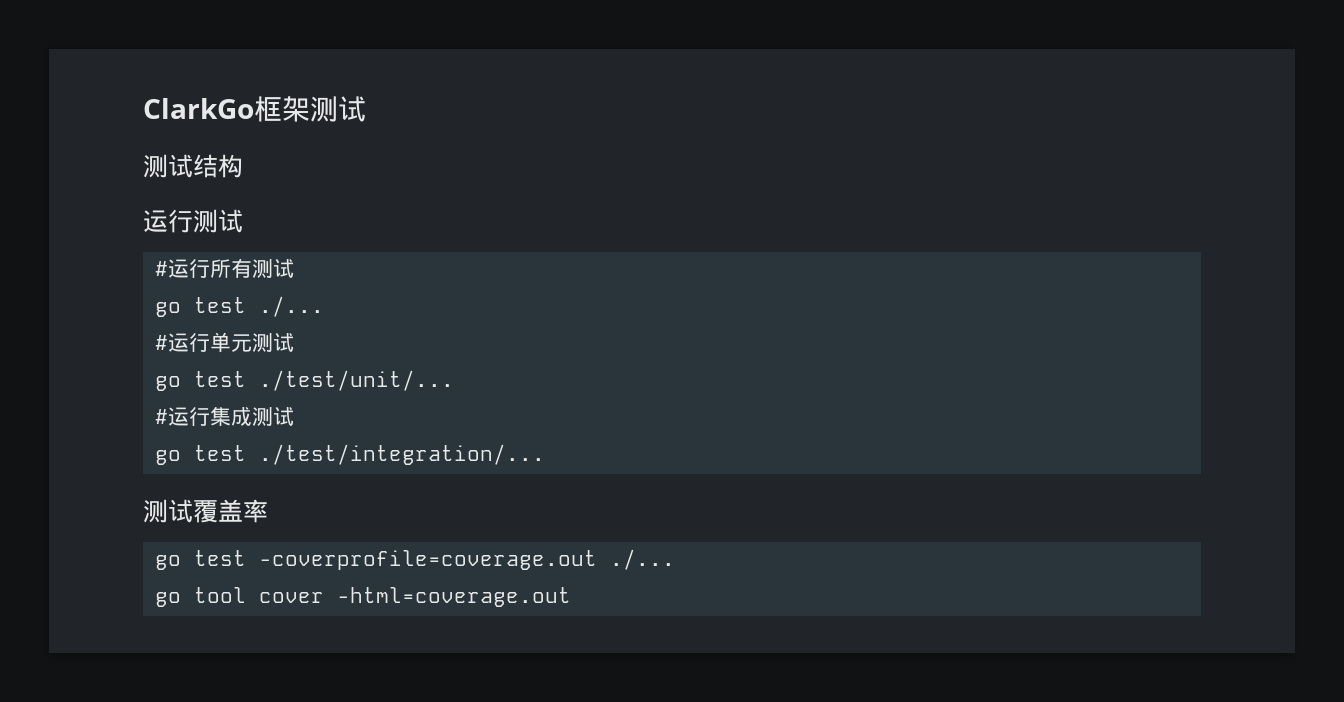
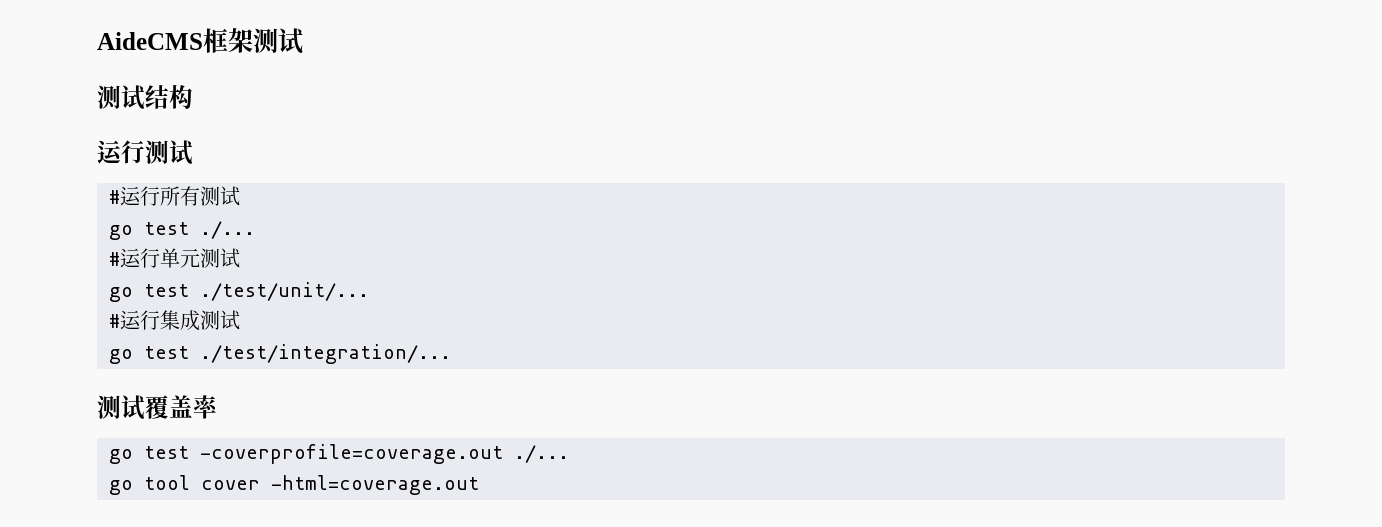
- ClarkGo框架测试
+ AideCMS框架测试

